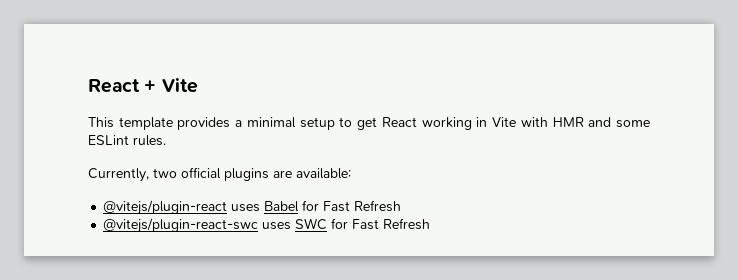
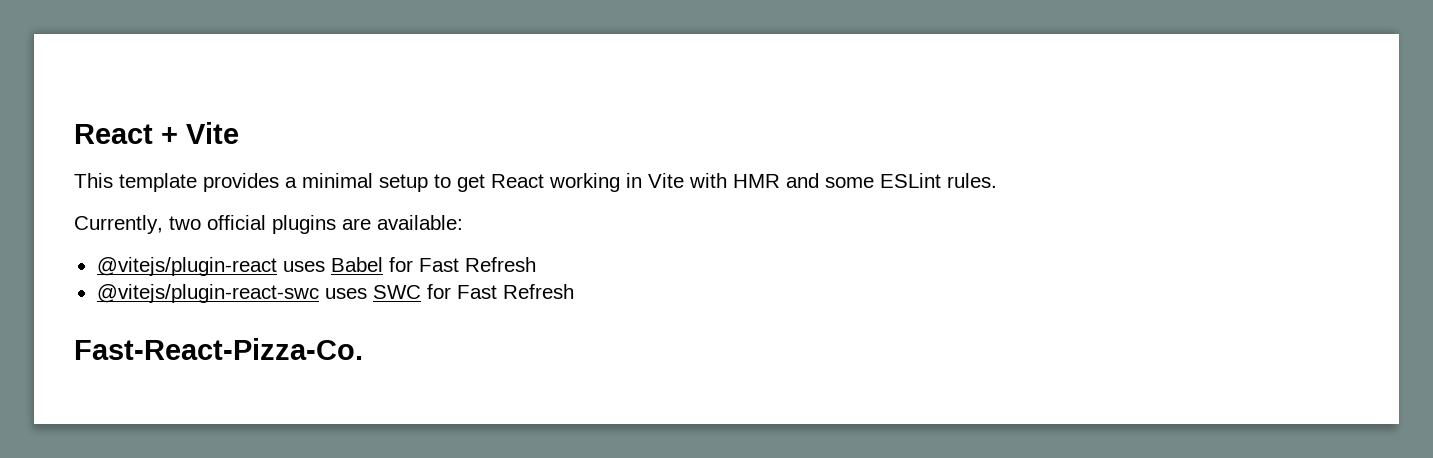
+ Fast-React-Pizza-Co.

